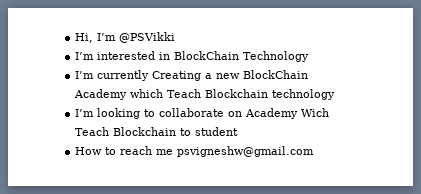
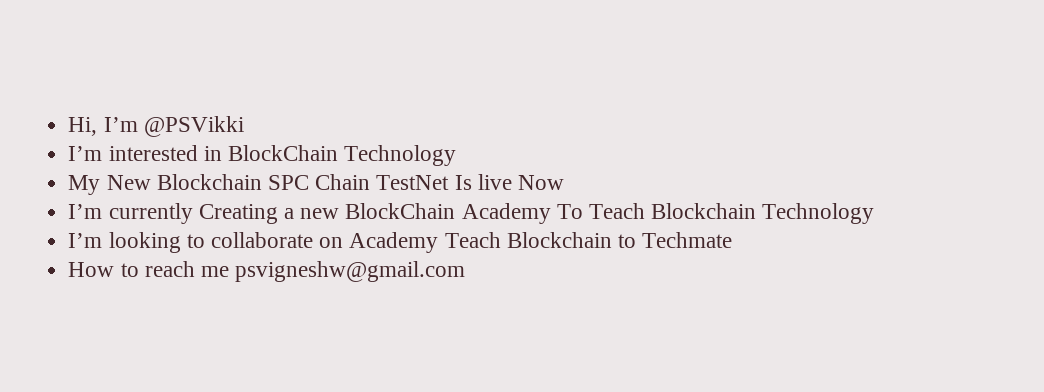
+ My New Blockchain SPC Chain TestNet Is live Now
- I’m currently Creating a new BlockChain Academy which Teach Blockchain technology
+ I’m currently Creating a new BlockChain Academy To Teach Blockchain Technology
- I’m looking to collaborate on Academy Wich Teach Blockchain to student
+ I’m looking to collaborate on Academy Teach Blockchain to Techmate

